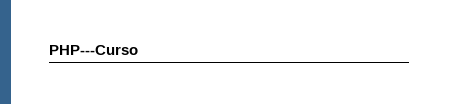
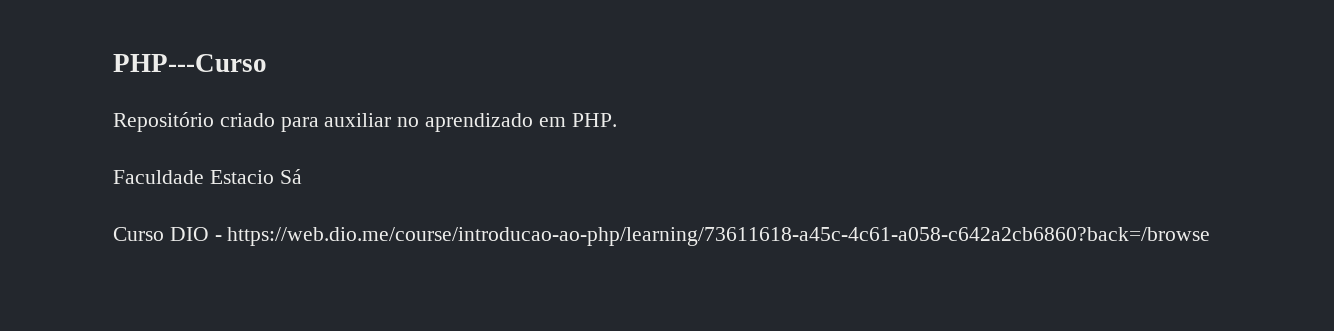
+ Repositório criado para auxiliar no aprendizado em PHP.
+ Faculdade Estacio Sá
+ Curso DIO - https://web.dio.me/course/introducao-ao-php/learning/73611618-a45c-4c61-a058-c642a2cb6860?back=/browse

